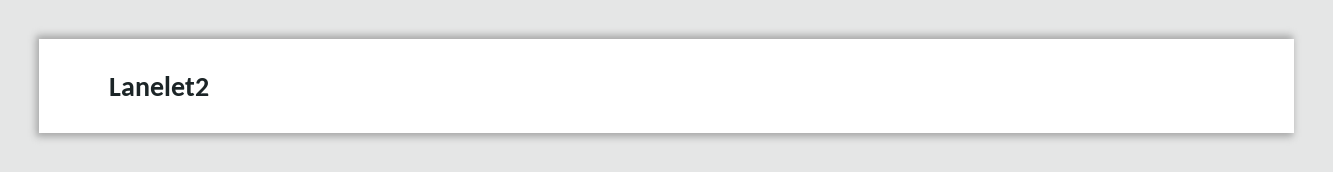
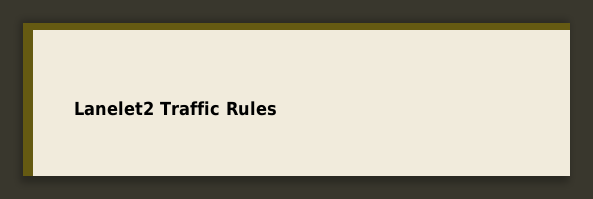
- Lanelet2
+ Lanelet2 Traffic Rules

